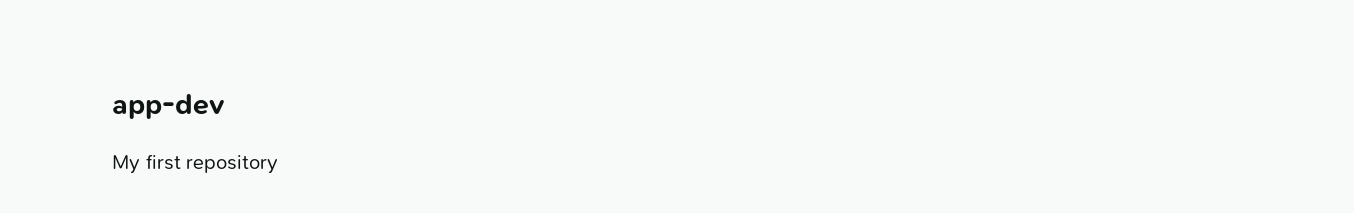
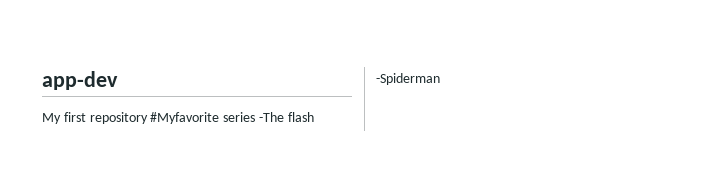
- My first repository
+ My first repository #Myfavorite series -The flash -Spiderman

